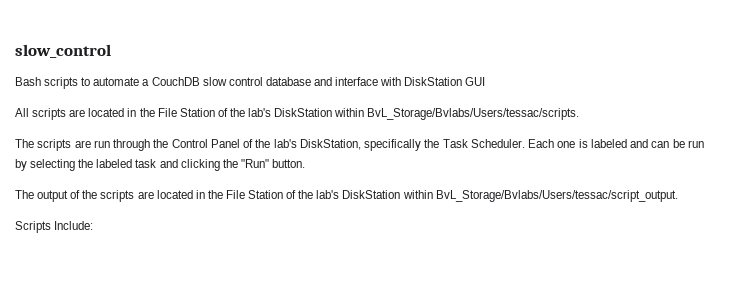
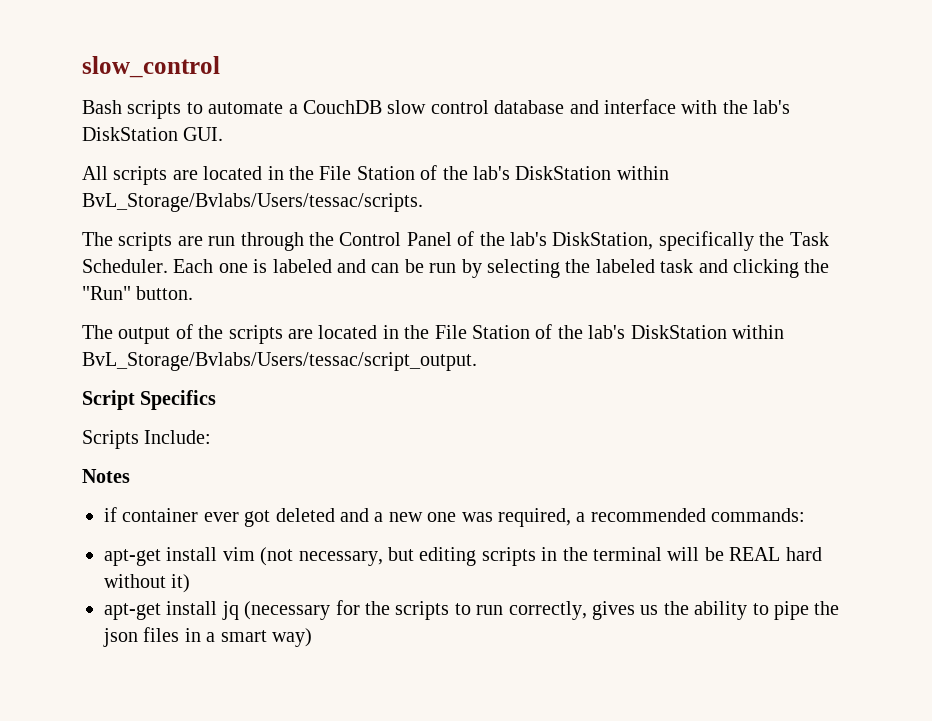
- Bash scripts to automate a CouchDB slow control database and interface with DiskStation GUI
+ Bash scripts to automate a CouchDB slow control database and interface with the lab's DiskStation GUI.
+ Script Specifics
+ Notes
+ if container ever got deleted and a new one was required, a recommended commands:
+ apt-get install vim (not necessary, but editing scripts in the terminal will be REAL hard without it)
+ apt-get install jq (necessary for the scripts to run correctly, gives us the ability to pipe the json files in a smart way)

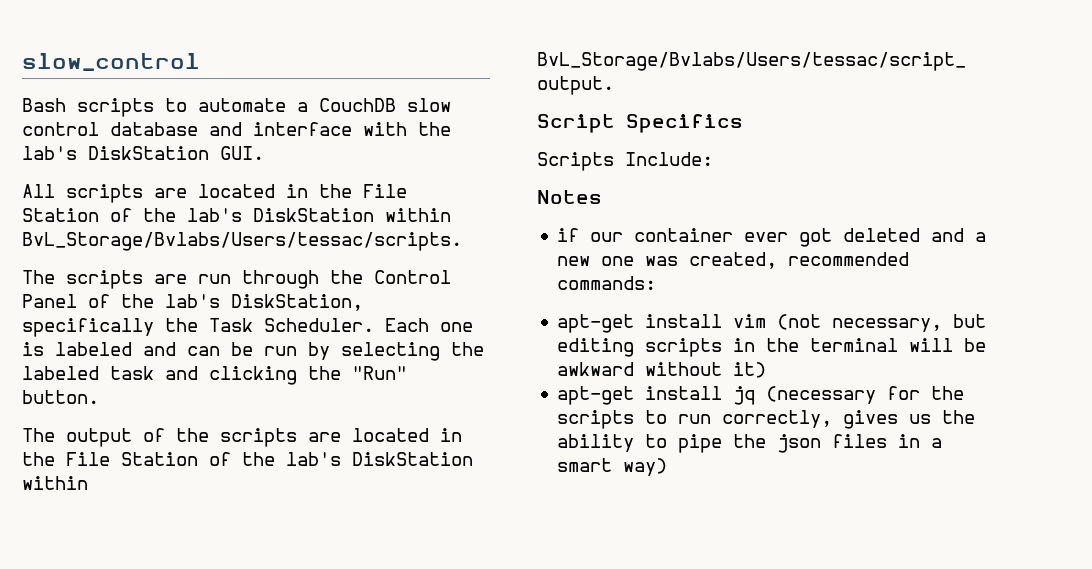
- if container ever got deleted and a new one was required, a recommended commands:
+ if our container ever got deleted and a new one was created, recommended commands:
- apt-get install vim (not necessary, but editing scripts in the terminal will be REAL hard without it)
+ apt-get install vim (not necessary, but editing scripts in the terminal will be awkward without it)

